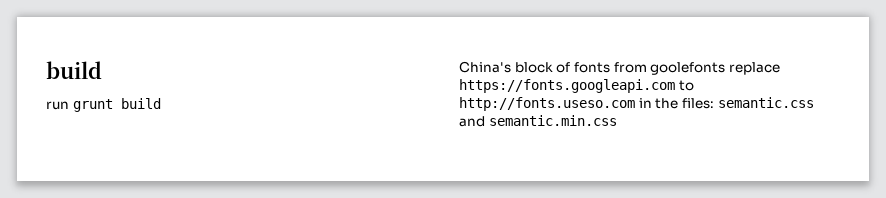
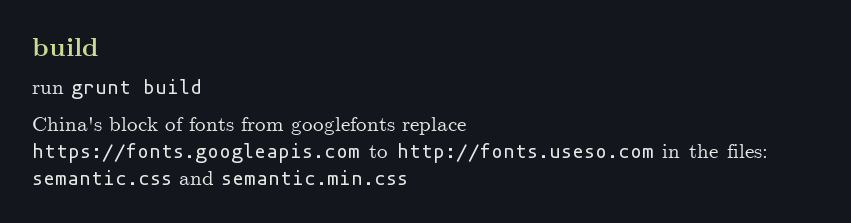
- China's block of fonts from goolefonts replace https://fonts.googleapi.com to http://fonts.useso.com in the files: semantic.css and semantic.min.css
+ China's block of fonts from googlefonts replace https://fonts.googleapis.com to http://fonts.useso.com in the files: semantic.css and semantic.min.css

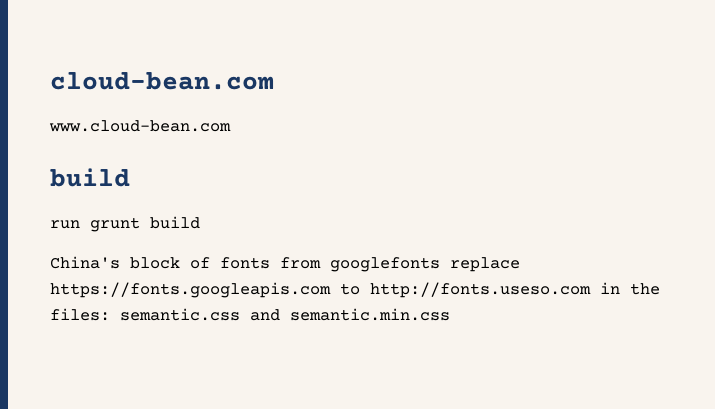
+ cloud-bean.com
+ www.cloud-bean.com

